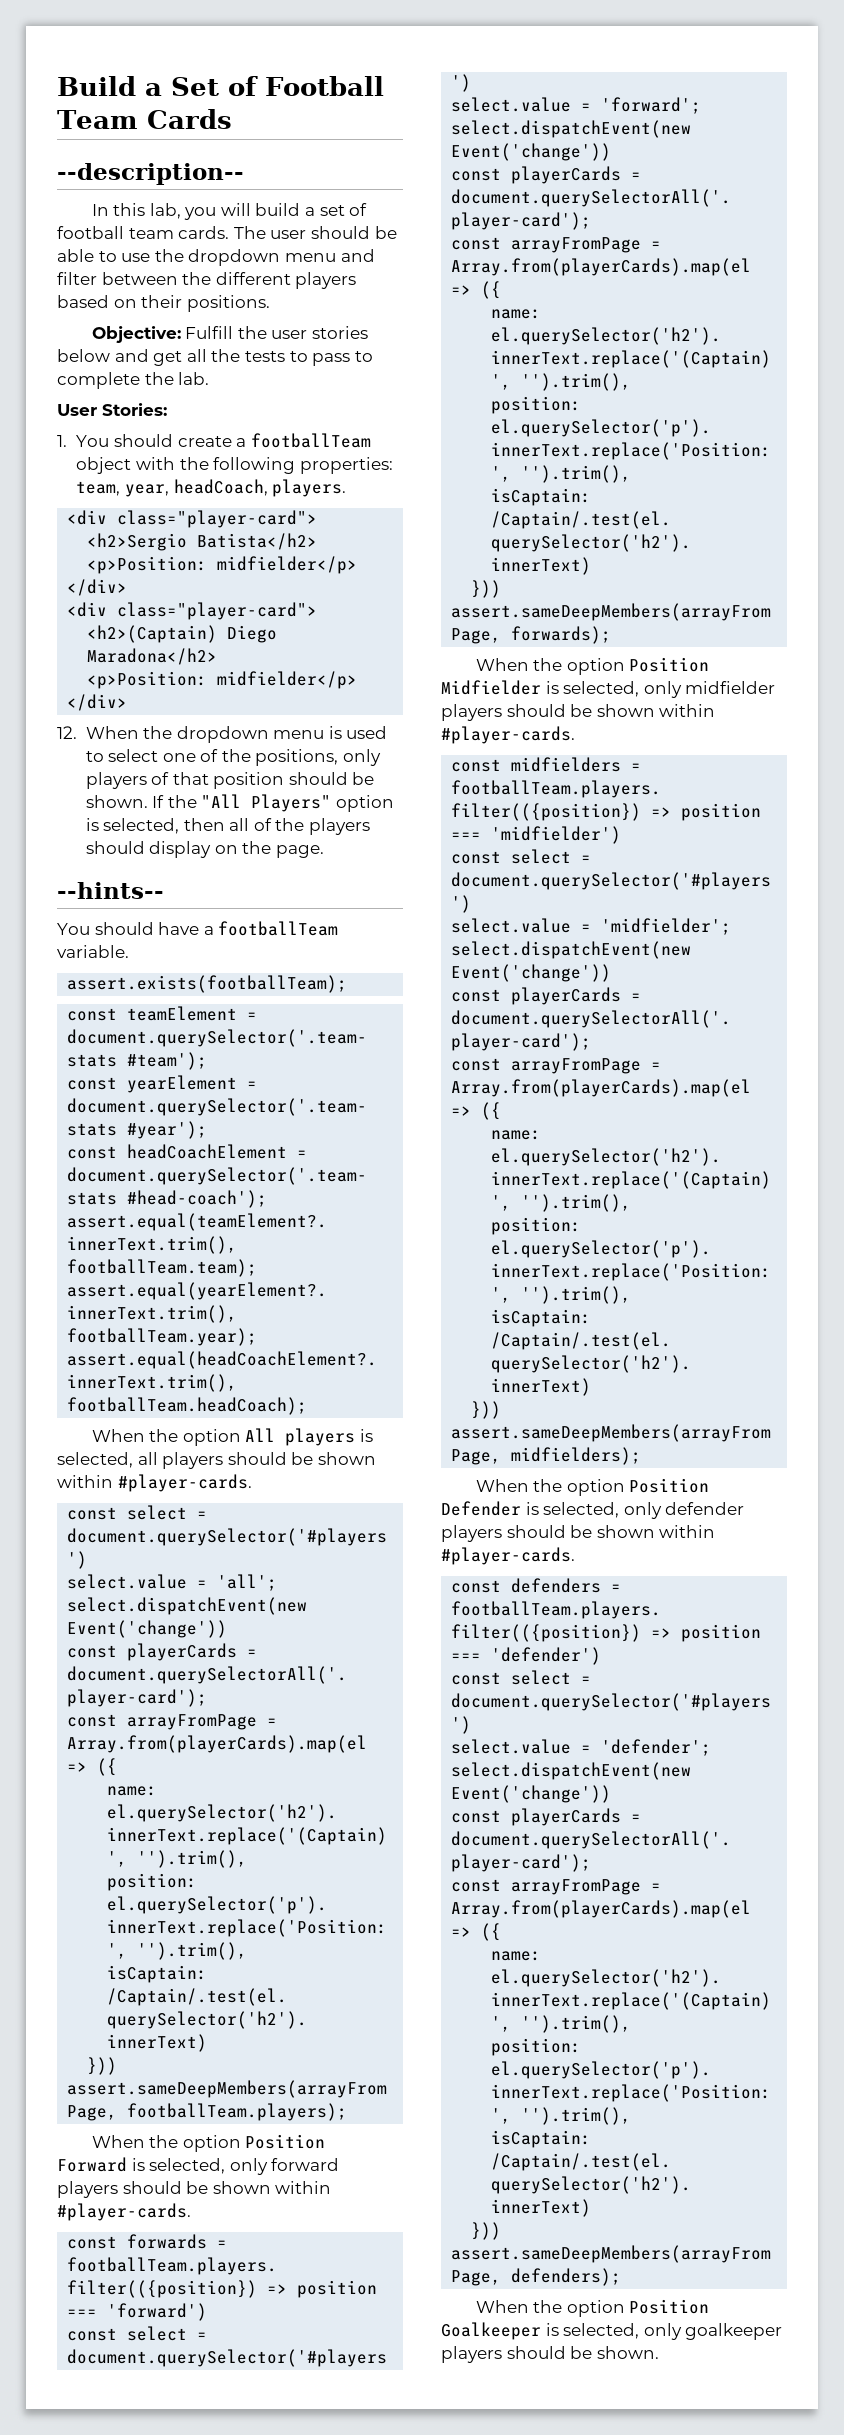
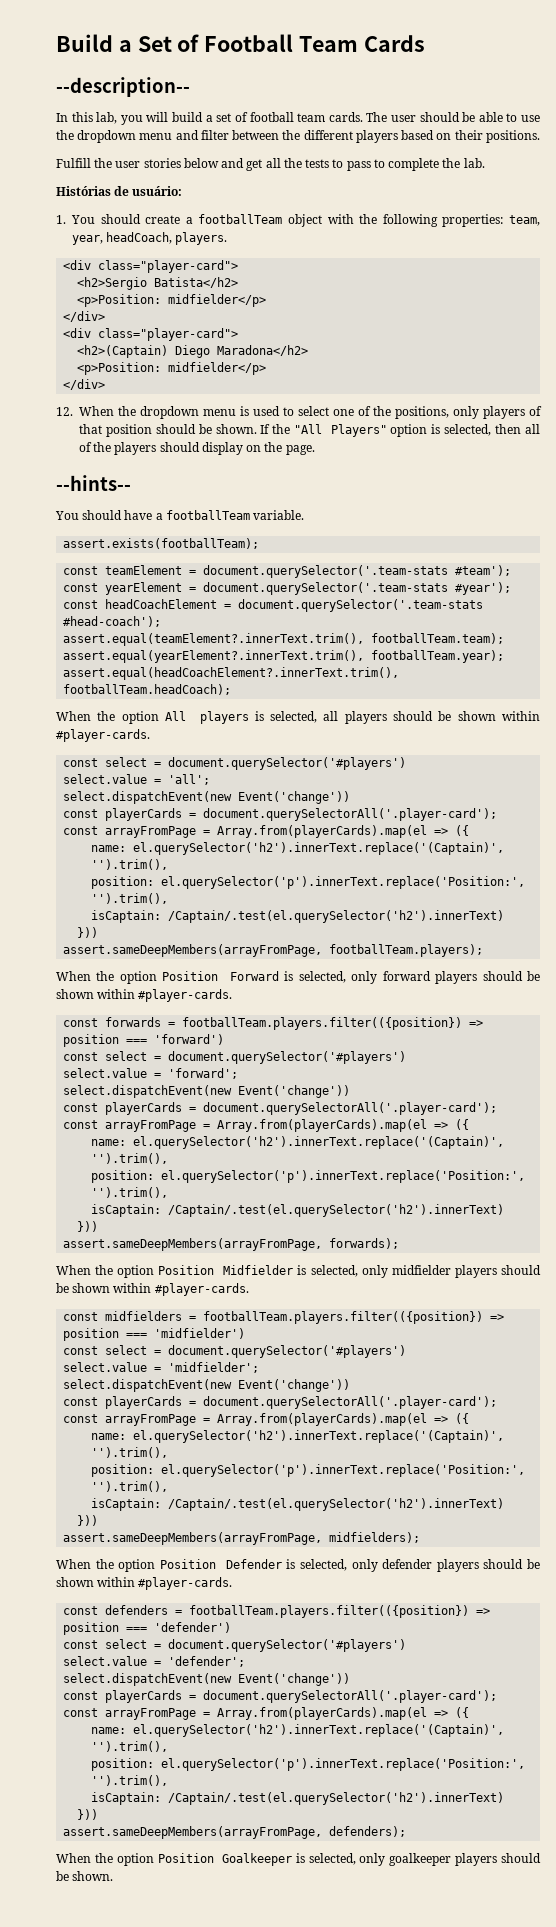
- Objective: Fulfill the user stories below and get all the tests to pass to complete the lab.
+ Fulfill the user stories below and get all the tests to pass to complete the lab.
- User Stories:
+ Histórias de usuário:

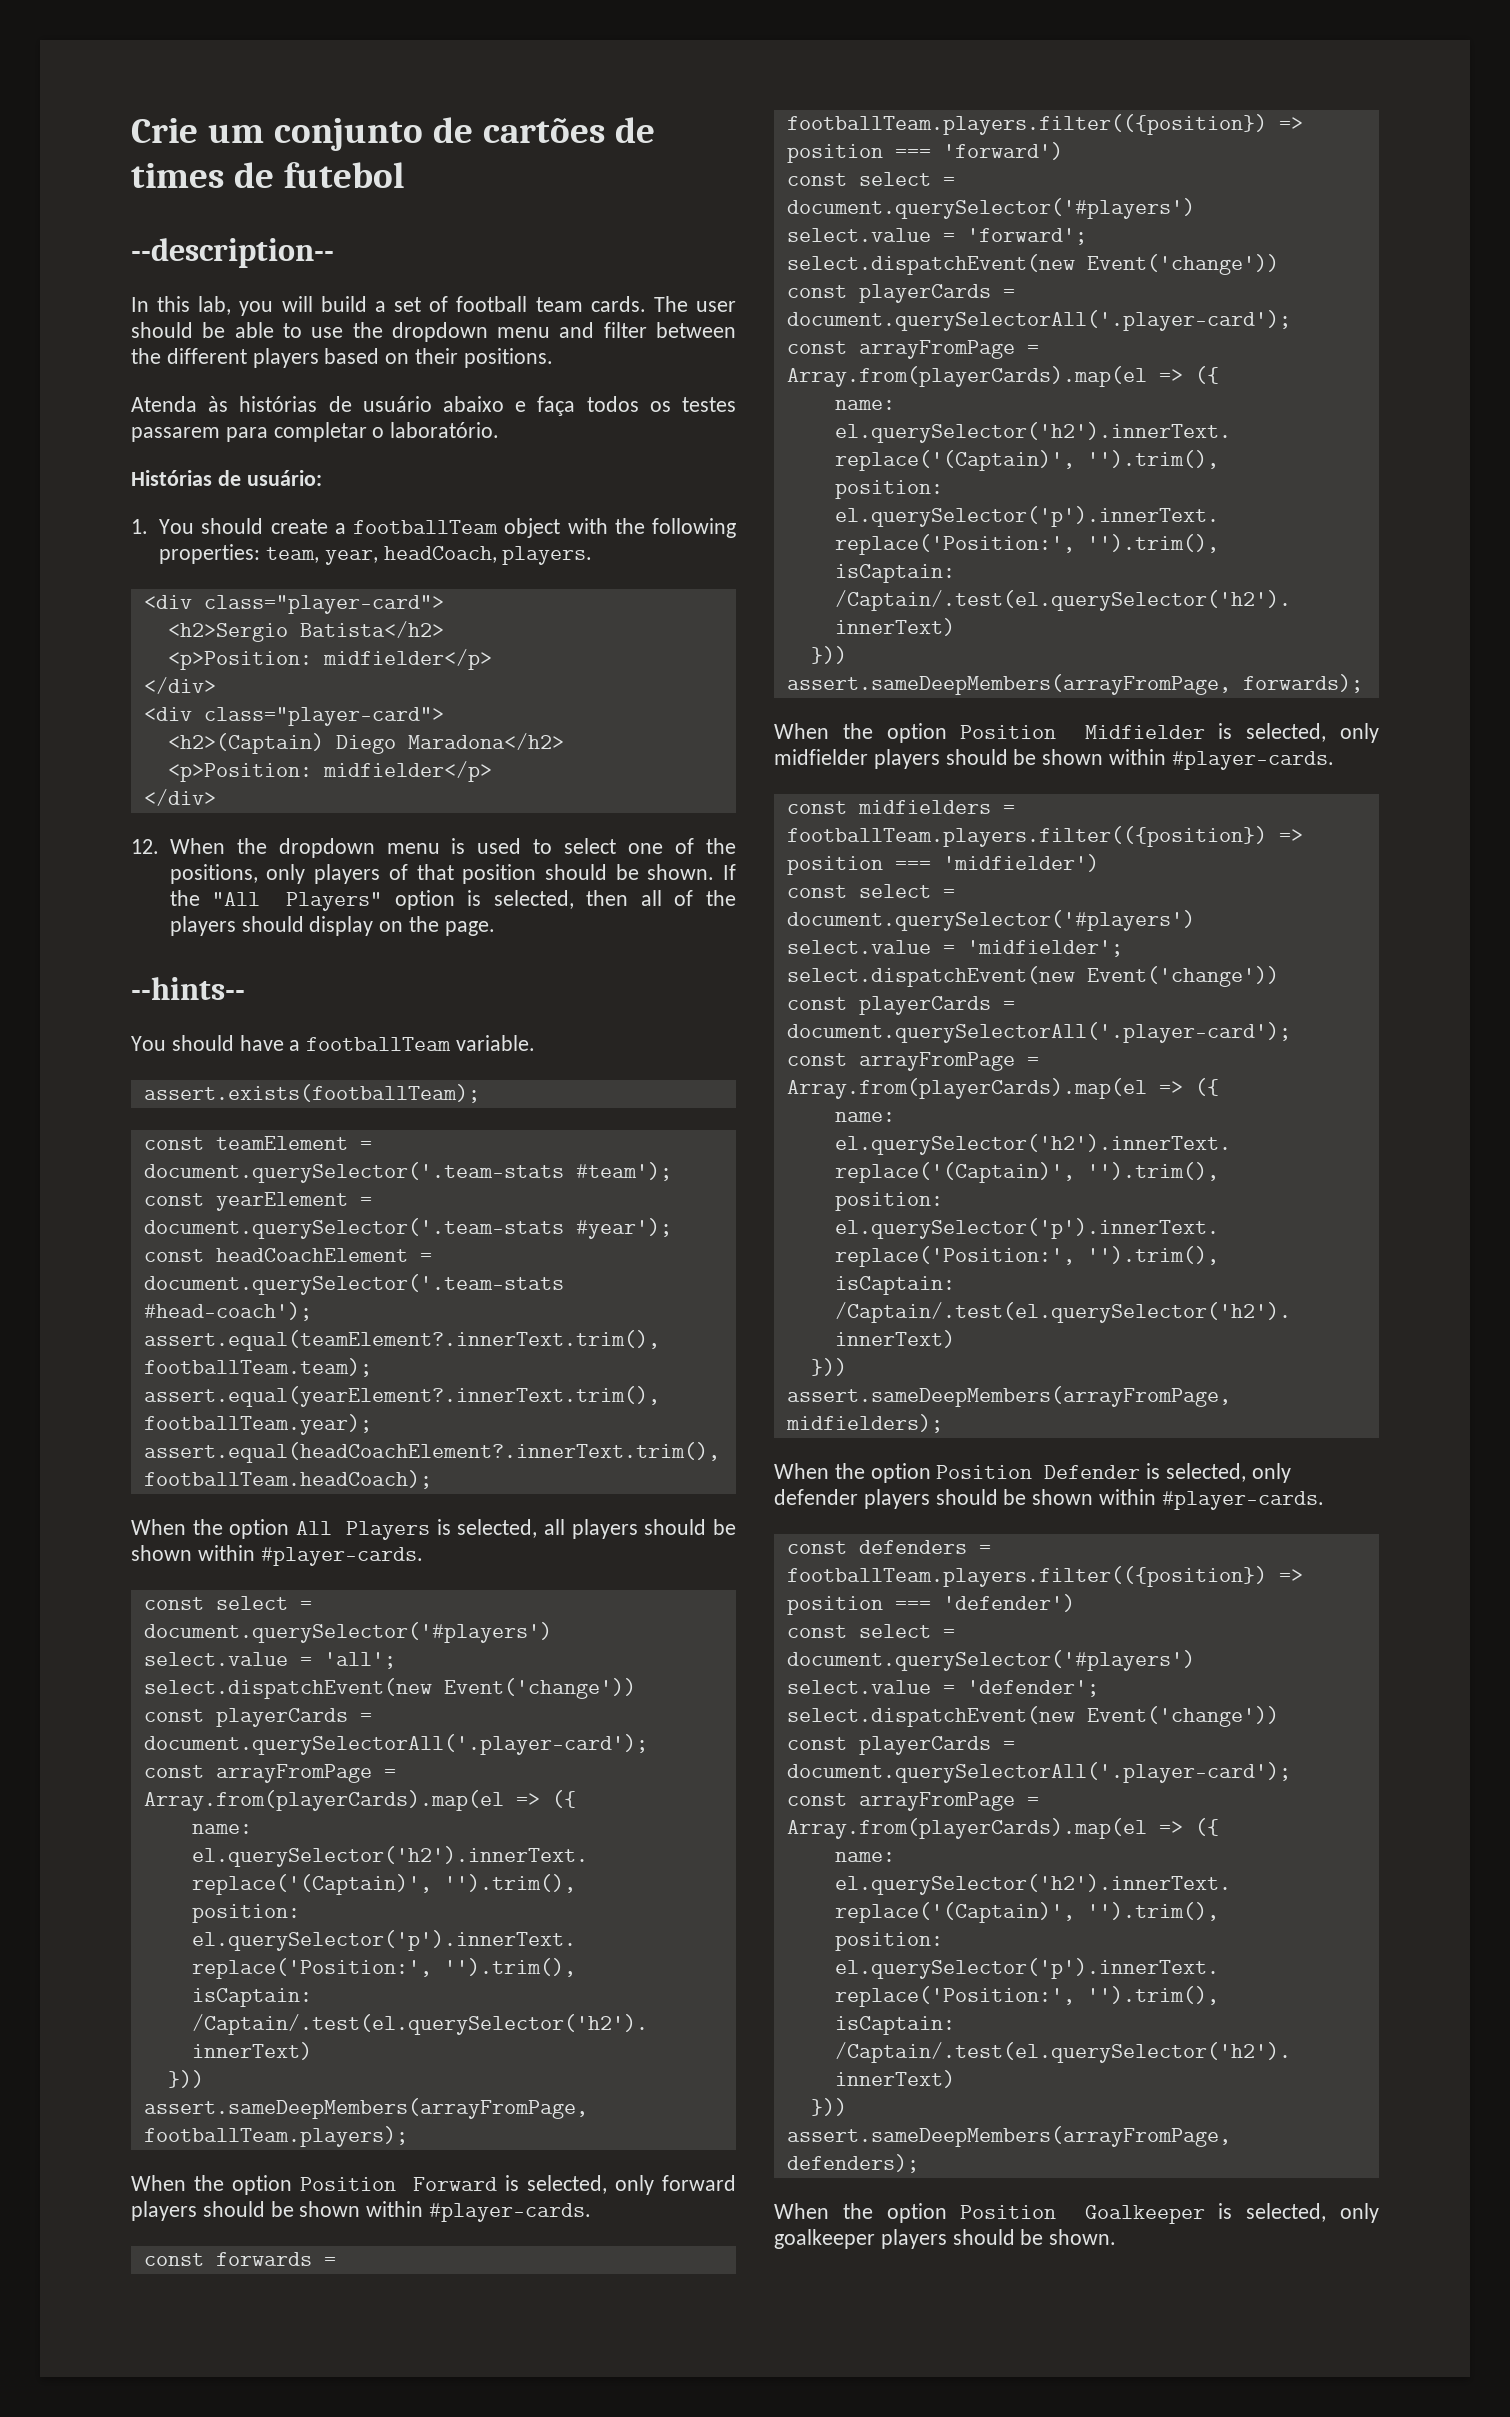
- Build a Set of Football Team Cards
+ Crie um conjunto de cartões de times de futebol
- Fulfill the user stories below and get all the tests to pass to complete the lab.
+ Atenda às histórias de usuário abaixo e faça todos os testes passarem para completar o laboratório.
- When the option All players is selected, all players should be shown within #player-cards.
+ When the option All Players is selected, all players should be shown within #player-cards.

